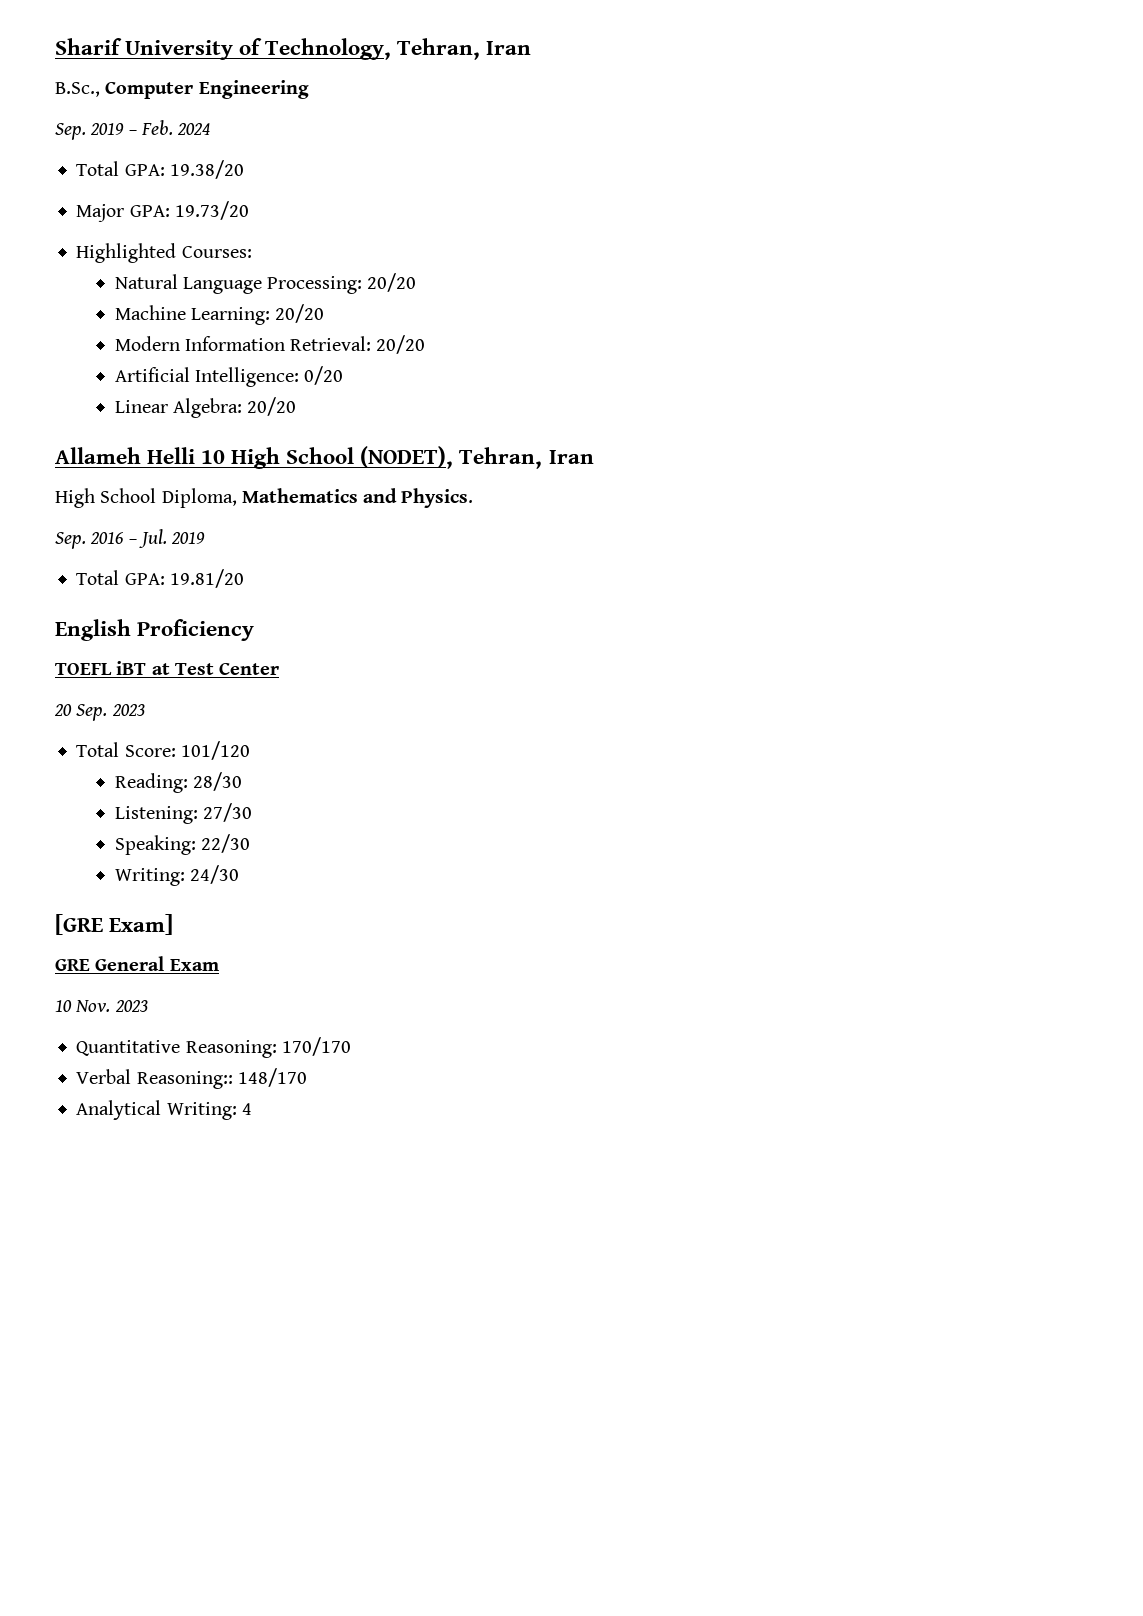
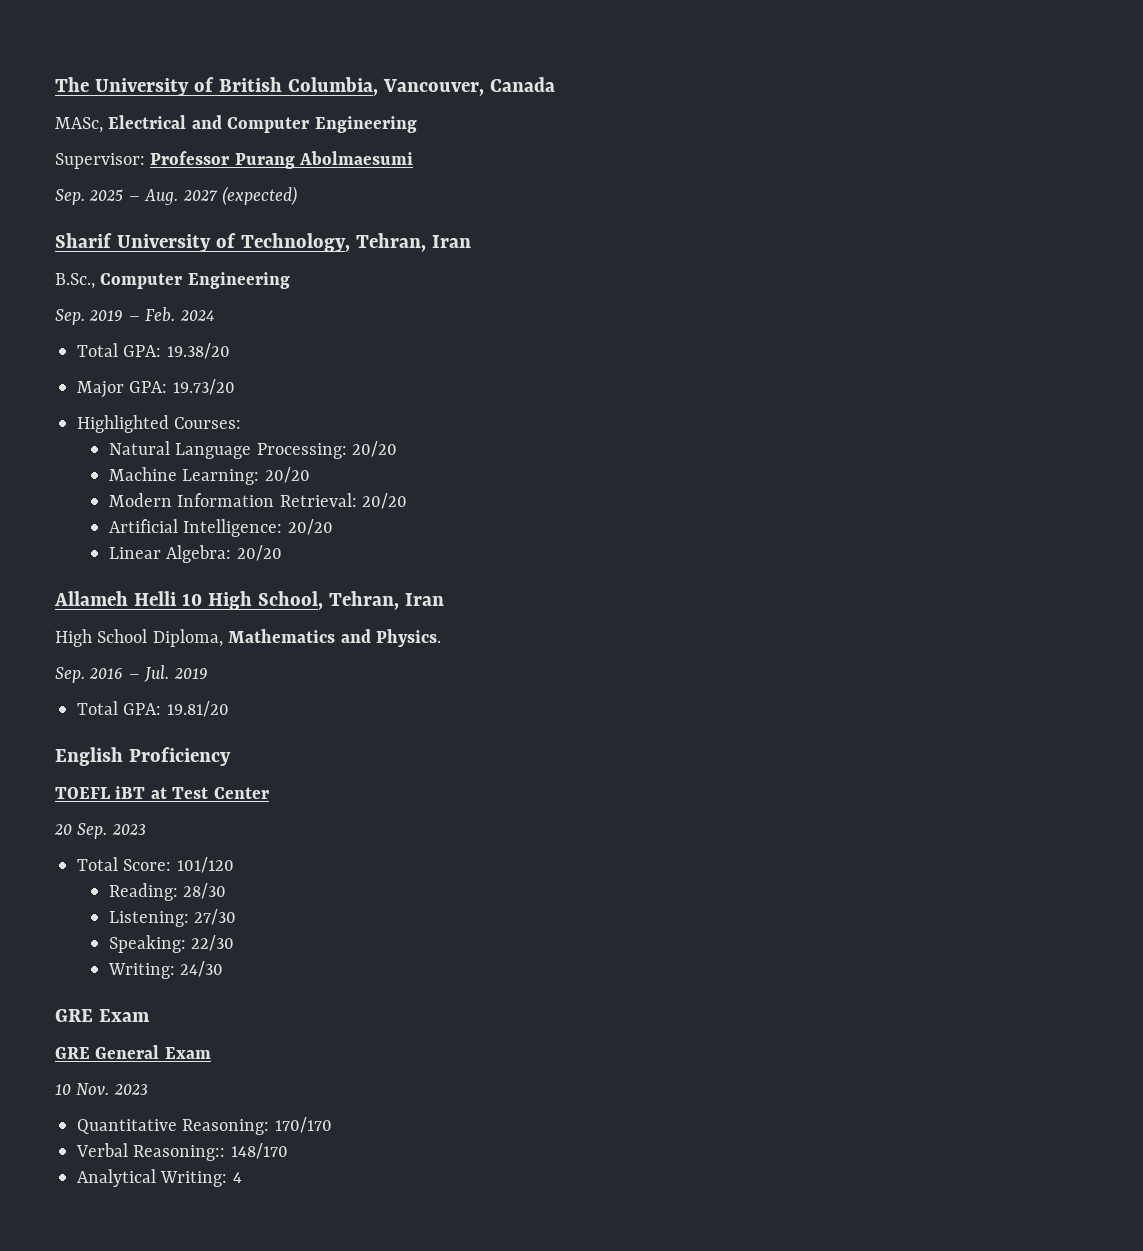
+ The University of British Columbia, Vancouver, Canada
+ MASc, Electrical and Computer Engineering
+ Supervisor: Professor Purang Abolmaesumi
+ Sep. 2025 – Aug. 2027 (expected)
- Artificial Intelligence: 0/20
+ Artificial Intelligence: 20/20
- Allameh Helli 10 High School (NODET), Tehran, Iran
+ Allameh Helli 10 High School, Tehran, Iran
- [GRE Exam]
+ GRE Exam

